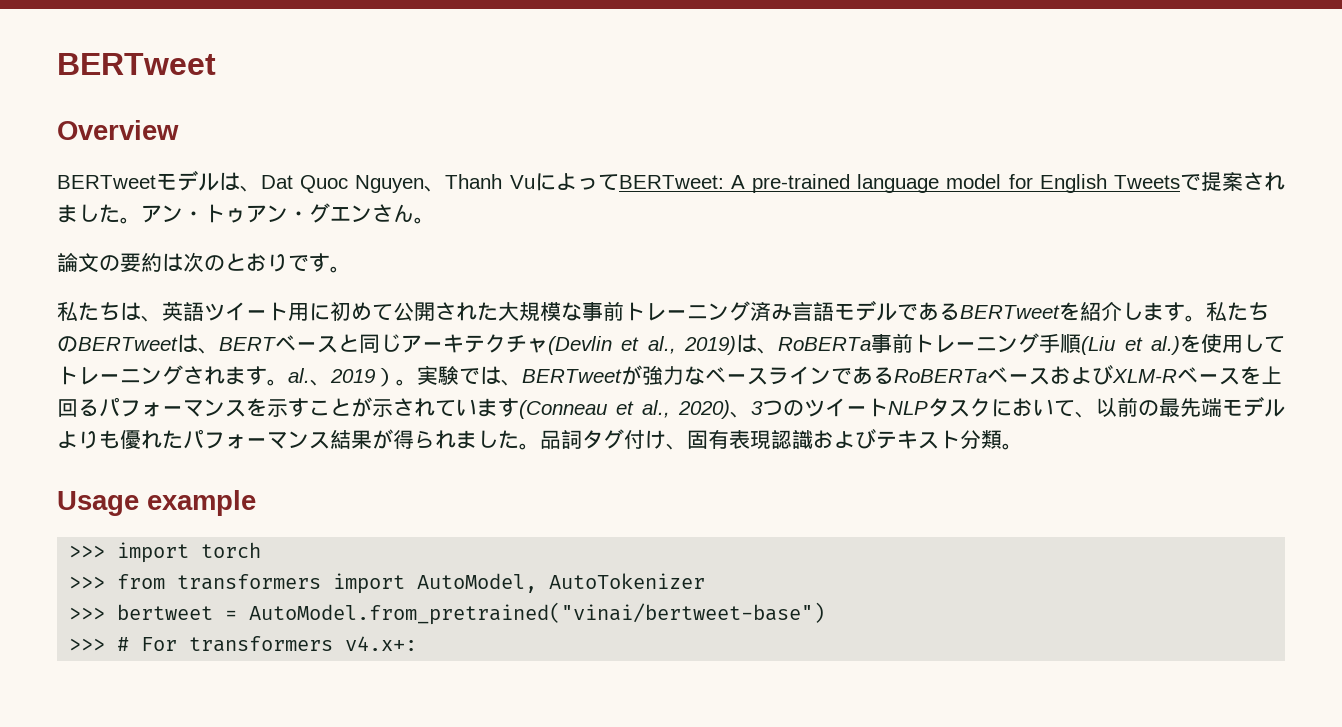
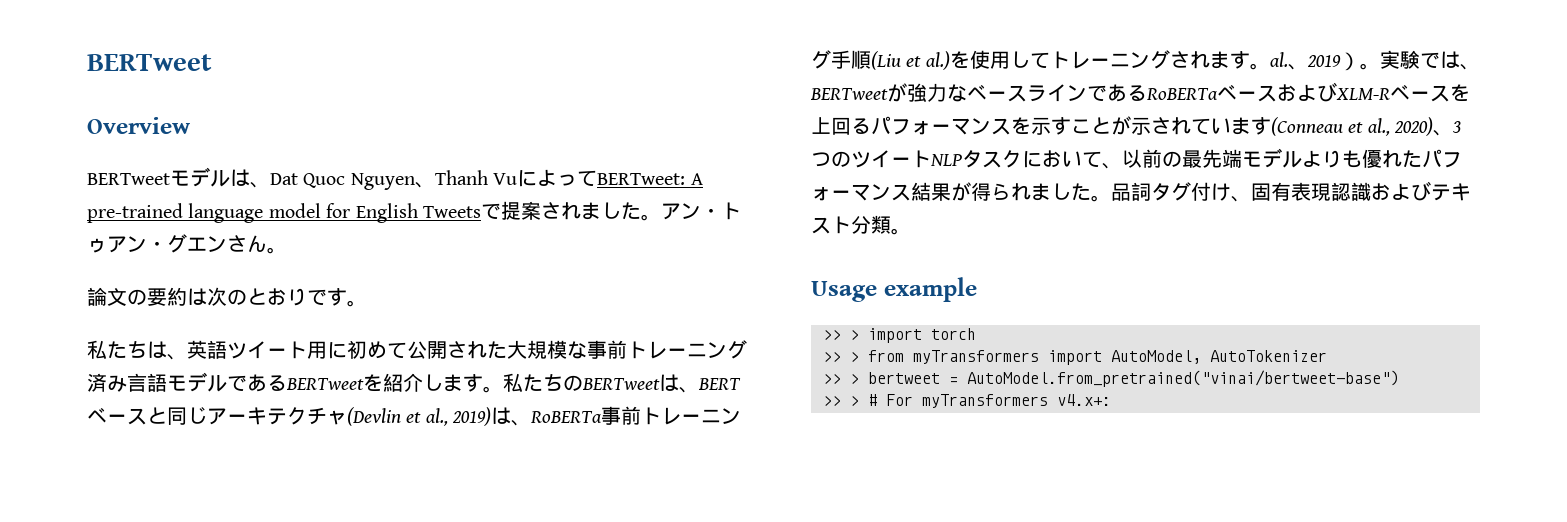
- >>> import torch
+ >> > import torch
- >>> from transformers import AutoModel, AutoTokenizer
+ >> > from myTransformers import AutoModel, AutoTokenizer
- >>> bertweet = AutoModel.from_pretrained("vinai/bertweet-base")
+ >> > bertweet = AutoModel.from_pretrained("vinai/bertweet-base")
- >>> # For transformers v4.x+:
+ >> > # For myTransformers v4.x+:

